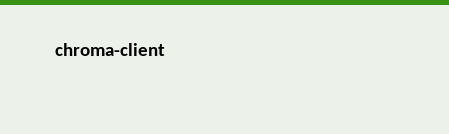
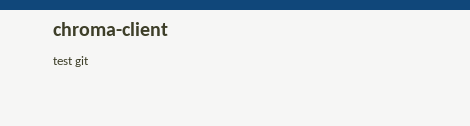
+ test git

